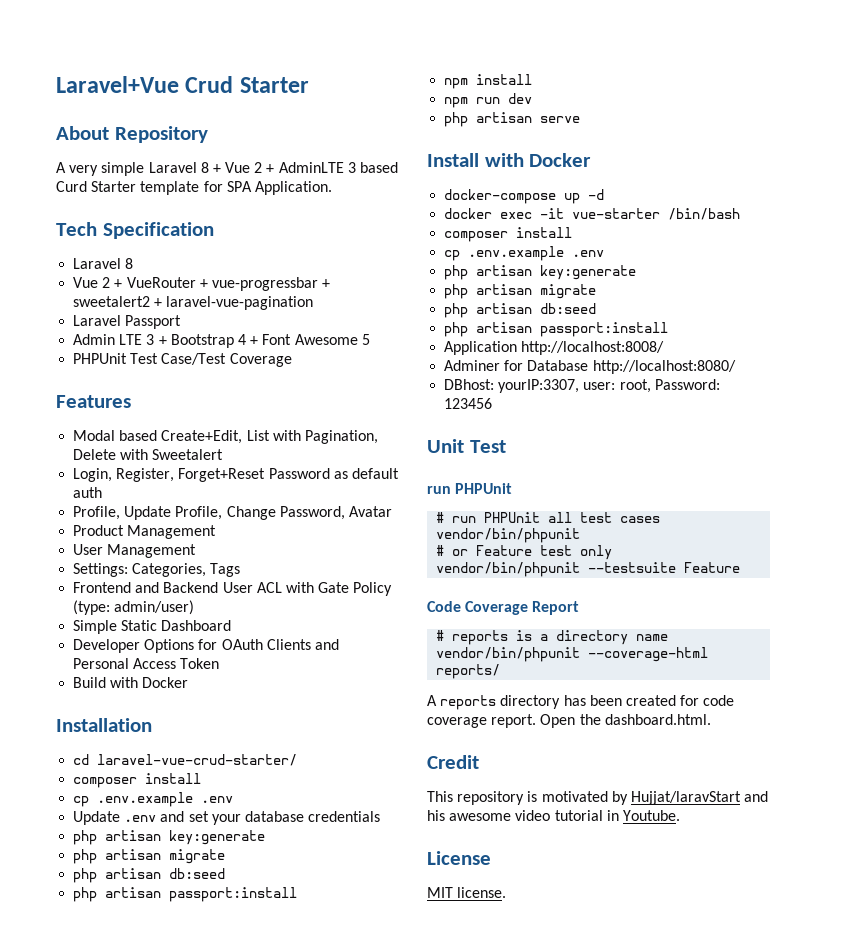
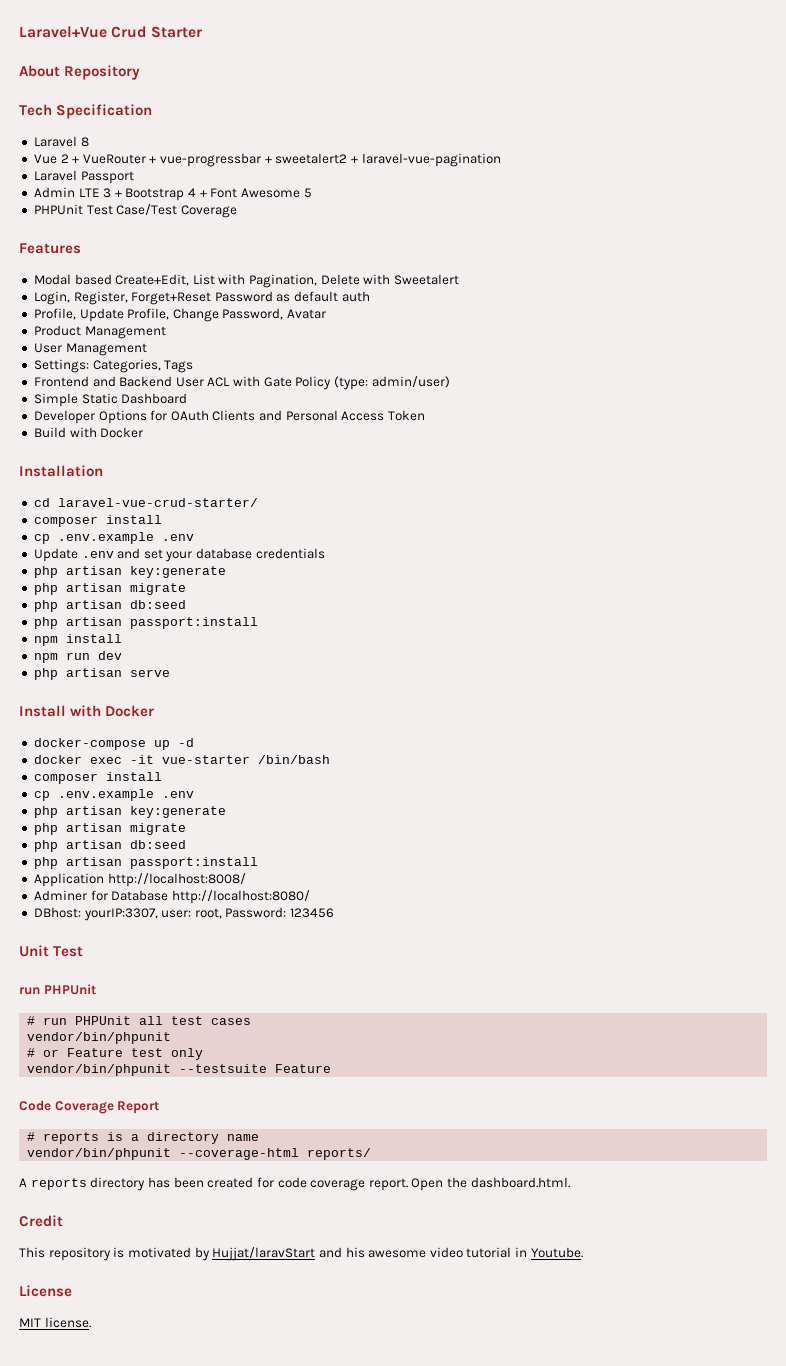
- A very simple Laravel 8 + Vue 2 + AdminLTE 3 based Curd Starter template for SPA Application.

